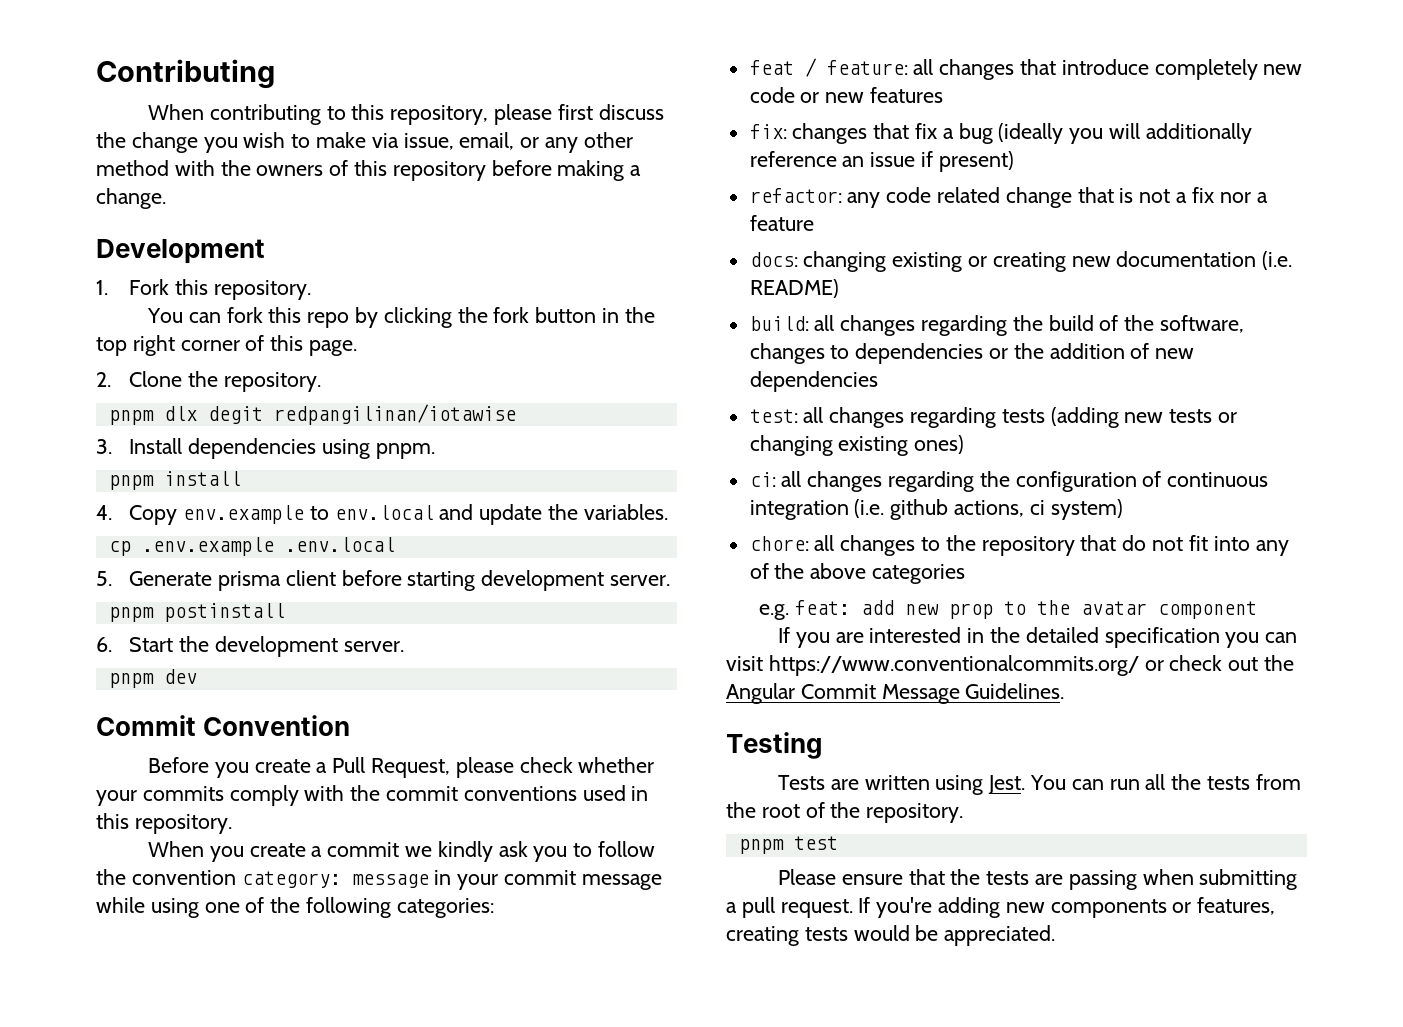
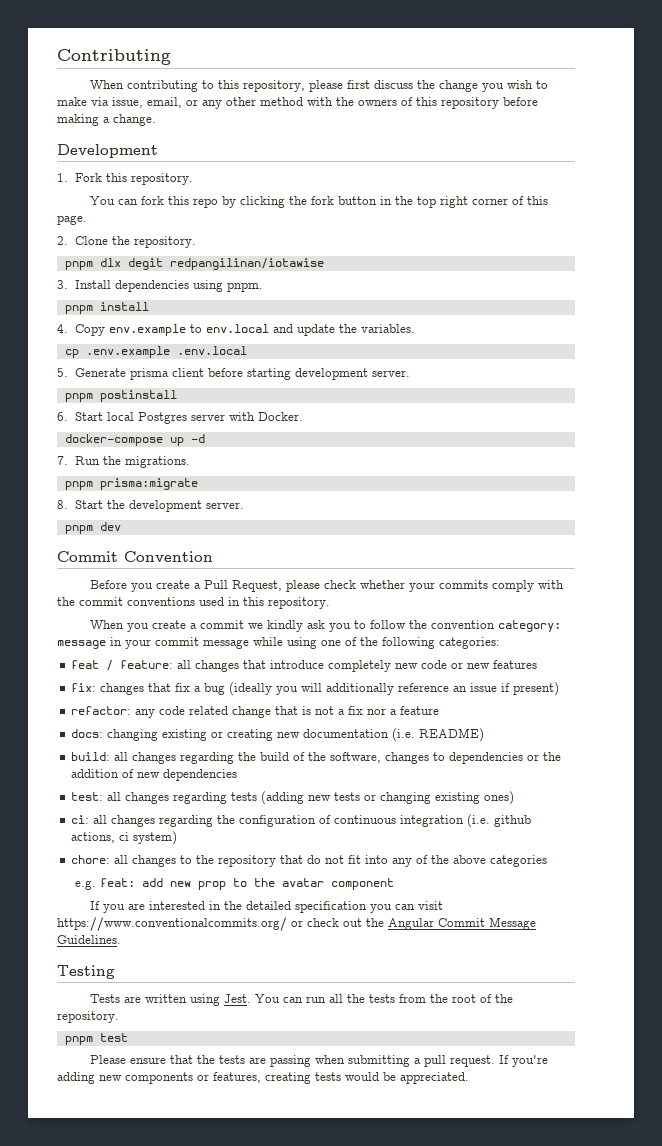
- 6. Start the development server.
+ 6. Start local Postgres server with Docker.
+ docker-compose up -d
+ 7. Run the migrations.
+ pnpm prisma:migrate
+ 8. Start the development server.

